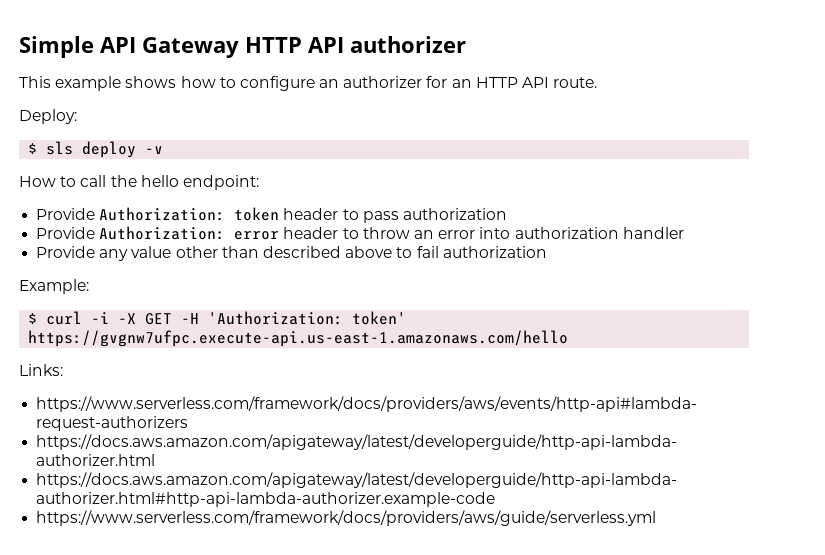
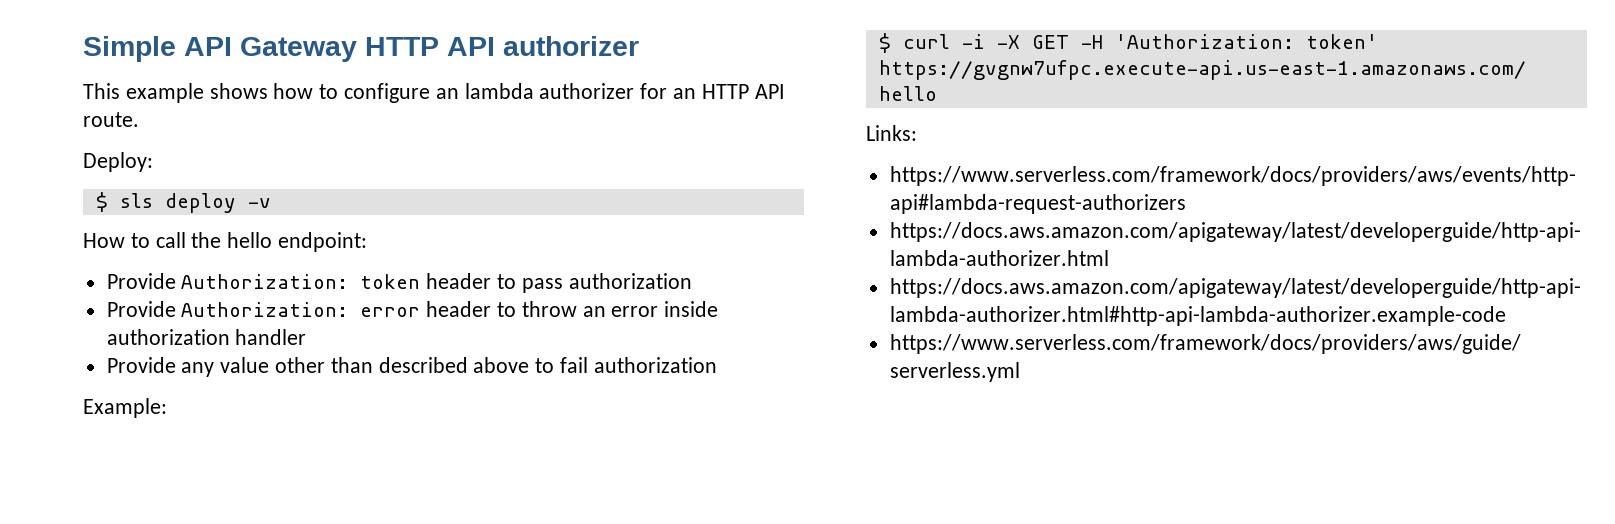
- This example shows how to configure an authorizer for an HTTP API route.
+ This example shows how to configure an lambda authorizer for an HTTP API route.
- Provide Authorization: error header to throw an error into authorization handler
+ Provide Authorization: error header to throw an error inside authorization handler

